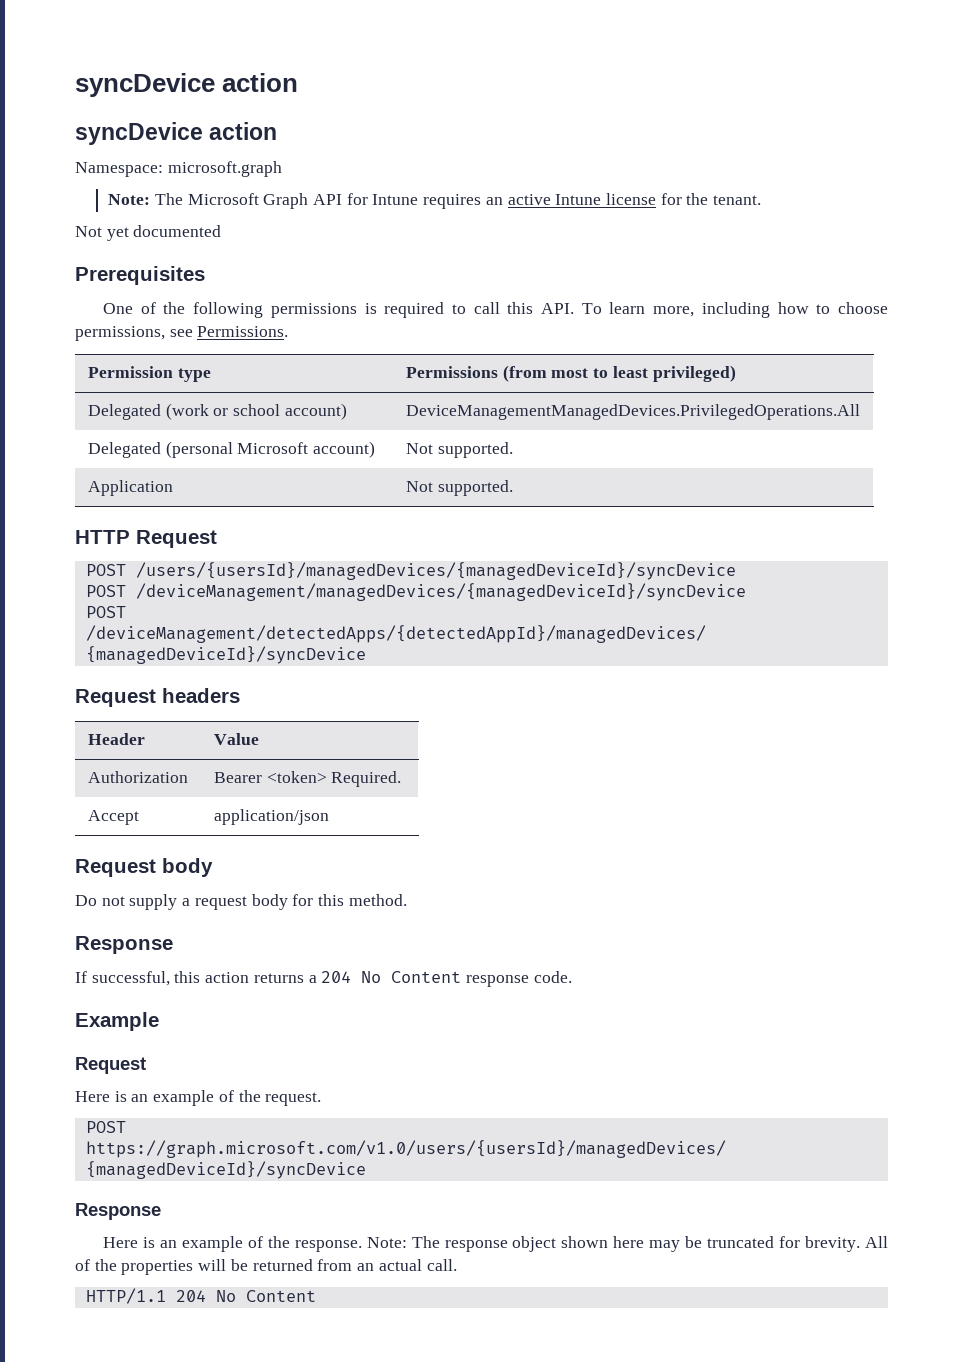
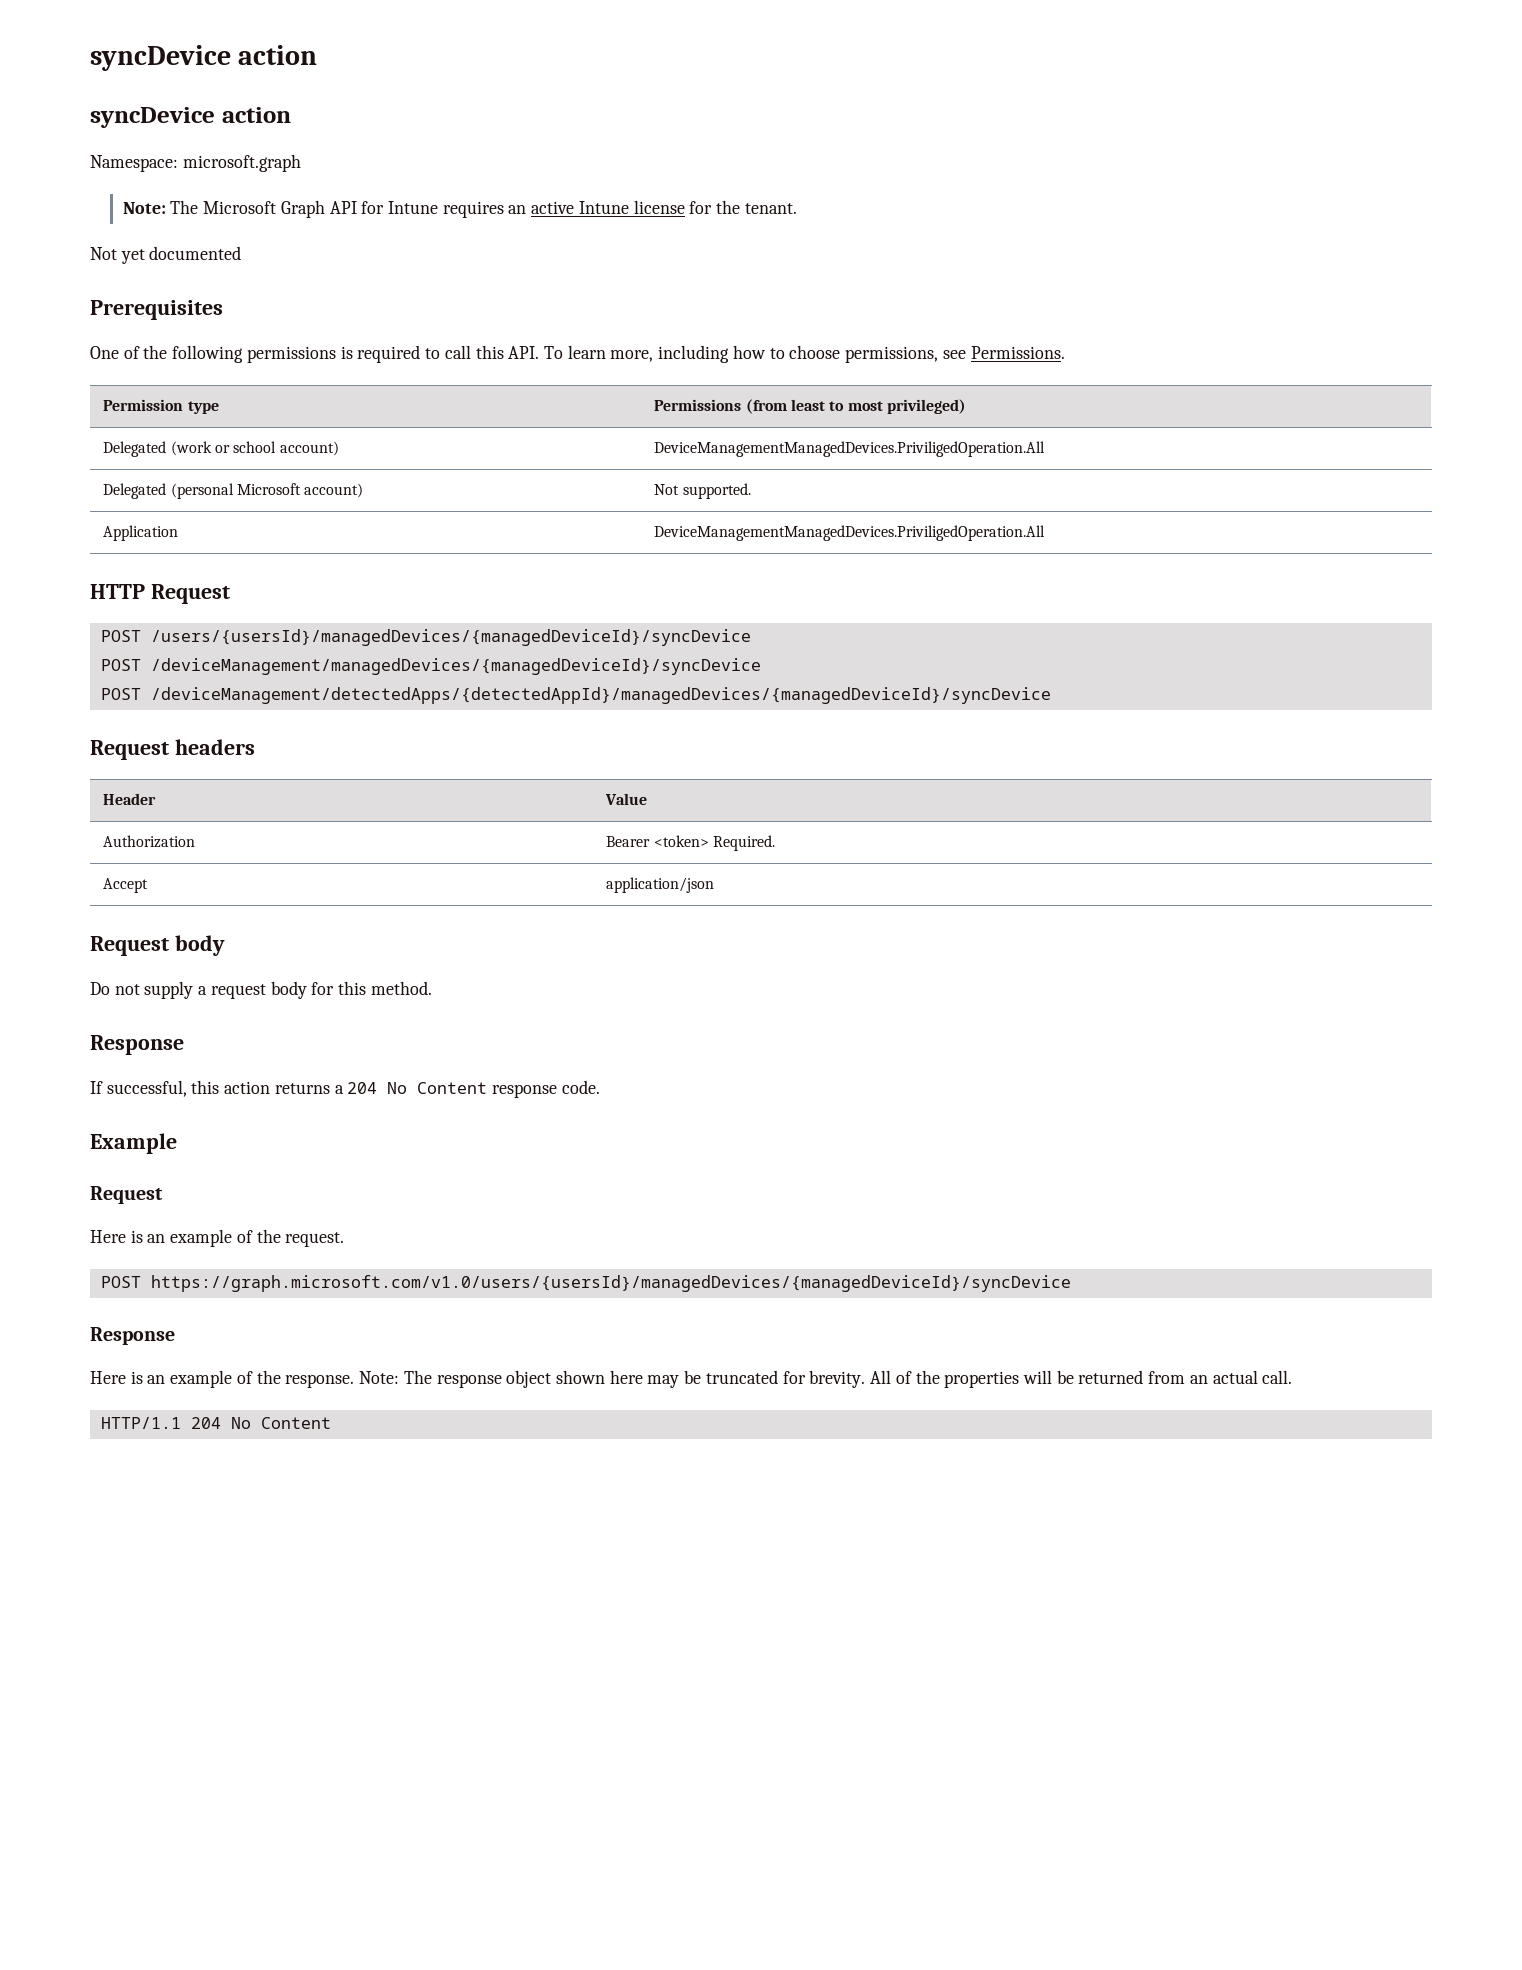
- Permission type | Permissions (from most to least privileged)
+ Permission type | Permissions (from least to most privileged)
- Delegated (work or school account) | DeviceManagementManagedDevices.PrivilegedOperations.All
+ Delegated (work or school account) | DeviceManagementManagedDevices.PriviligedOperation.All
- Application | Not supported.
+ Application | DeviceManagementManagedDevices.PriviligedOperation.All

